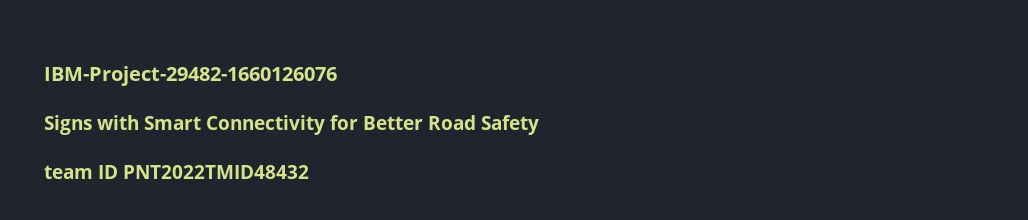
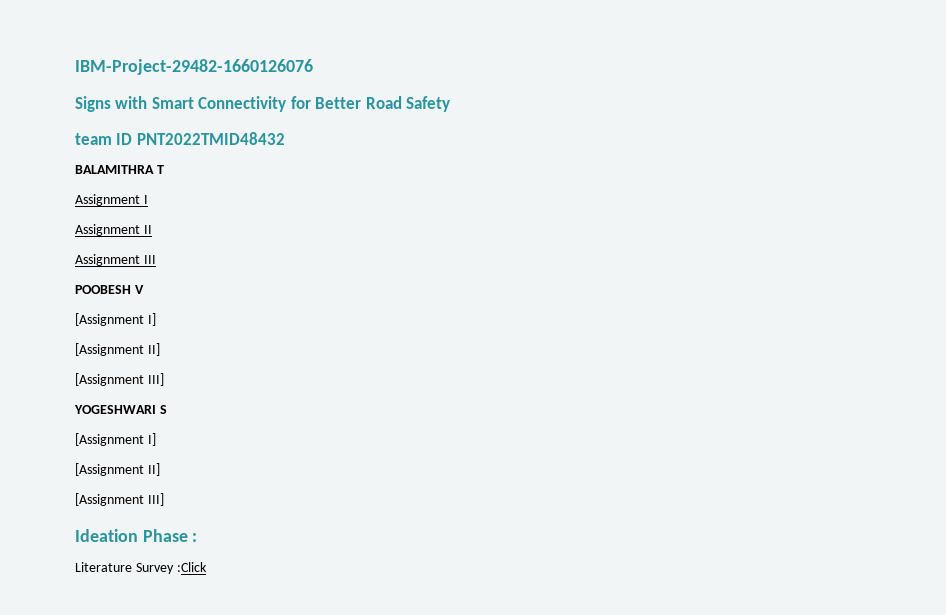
+ BALAMITHRA T
+ Assignment I
+ Assignment II
+ Assignment III
+ POOBESH V
+ [Assignment I]
+ [Assignment II]
+ [Assignment III]
+ YOGESHWARI S
+ [Assignment I]
+ [Assignment II]
+ [Assignment III]
+ Ideation Phase :
+ Literature Survey :Click

